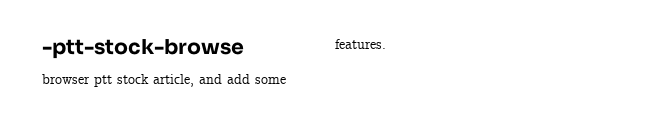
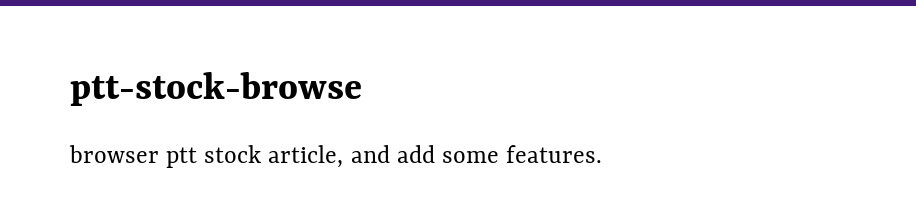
- -ptt-stock-browse
+ ptt-stock-browse

